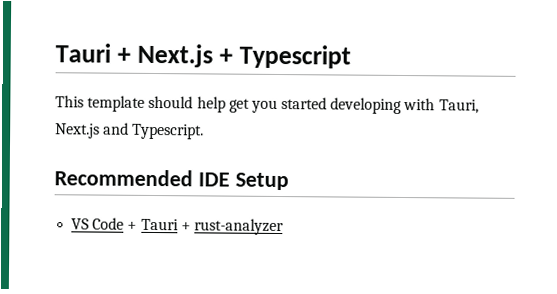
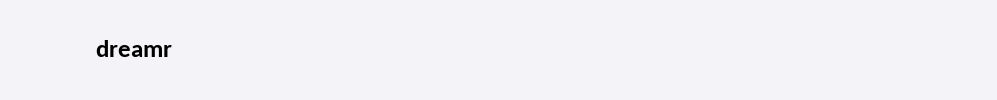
- Tauri + Next.js + Typescript
- This template should help get you started developing with Tauri, Next.js and Typescript.
- Recommended IDE Setup
- VS Code + Tauri + rust-analyzer
+ dreamr

